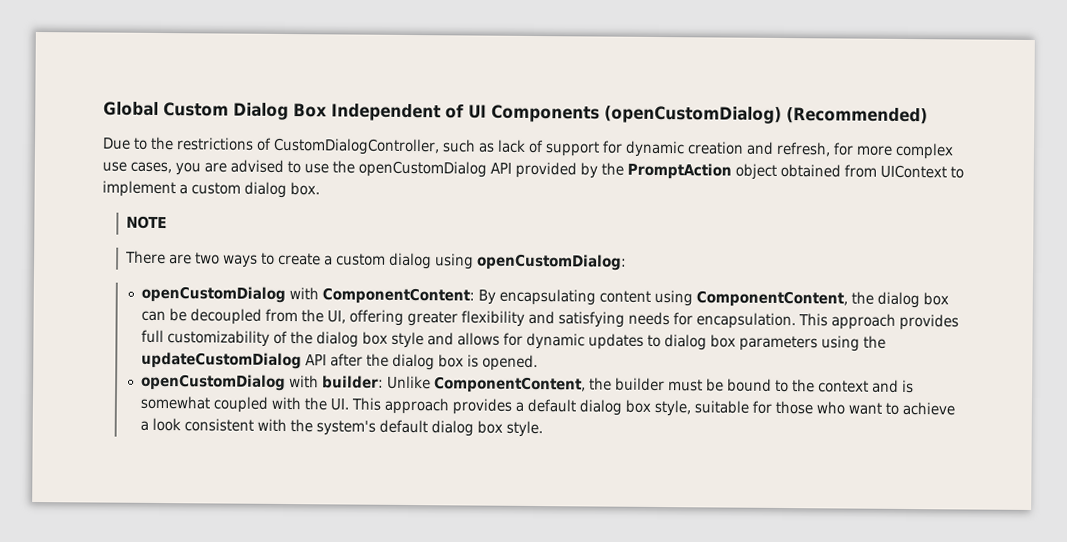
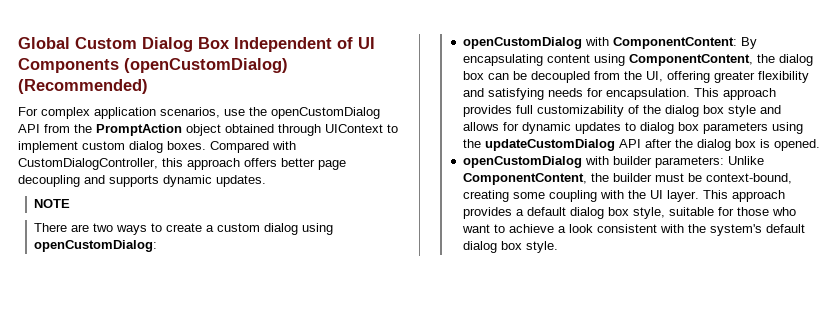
- Due to the restrictions of CustomDialogController, such as lack of support for dynamic creation and refresh, for more complex use cases, you are advised to use the openCustomDialog API provided by the PromptAction object obtained from UIContext to implement a custom dialog box.
+ For complex application scenarios, use the openCustomDialog API from the PromptAction object obtained through UIContext to implement custom dialog boxes. Compared with CustomDialogController, this approach offers better page decoupling and supports dynamic updates.
- openCustomDialog with builder: Unlike ComponentContent, the builder must be bound to the context and is somewhat coupled with the UI. This approach provides a default dialog box style, suitable for those who want to achieve a look consistent with the system's default dialog box style.
+ openCustomDialog with builder parameters: Unlike ComponentContent, the builder must be context-bound, creating some coupling with the UI layer. This approach provides a default dialog box style, suitable for those who want to achieve a look consistent with the system's default dialog box style.

